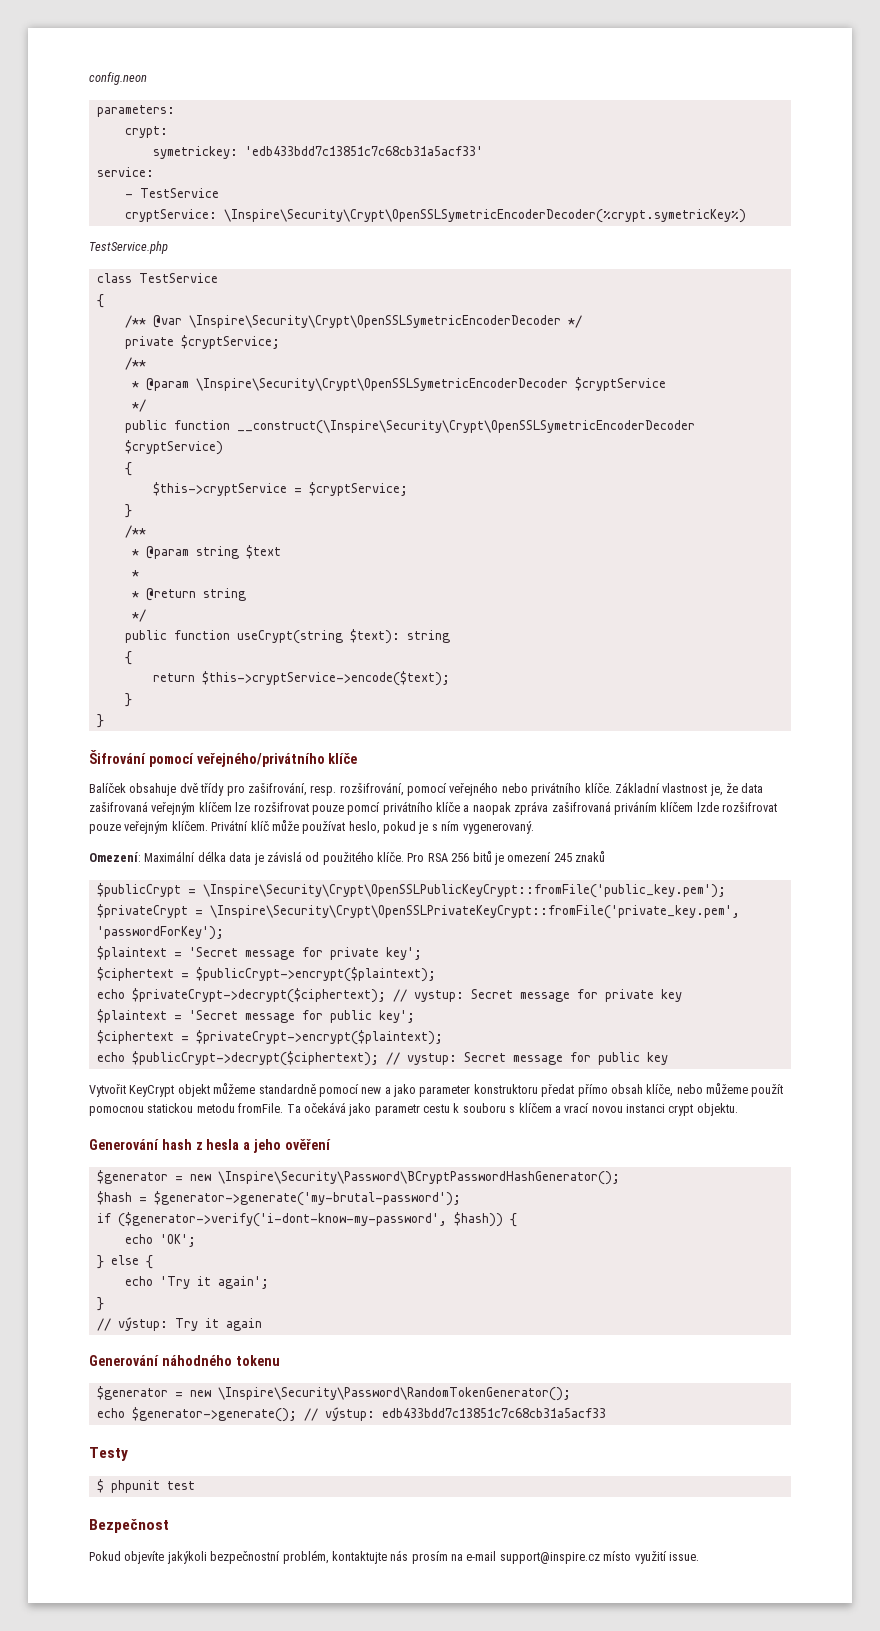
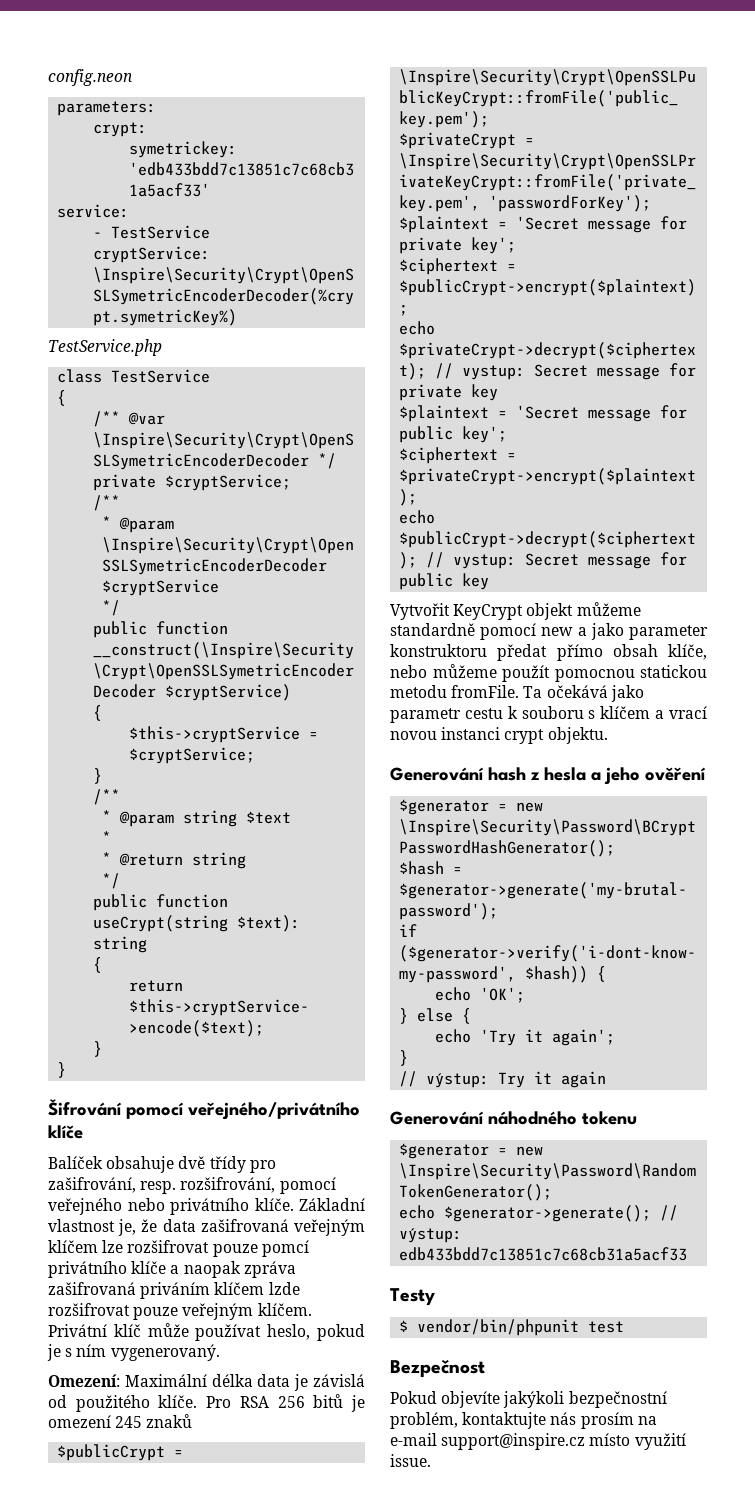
- $ phpunit test
+ $ vendor/bin/phpunit test

